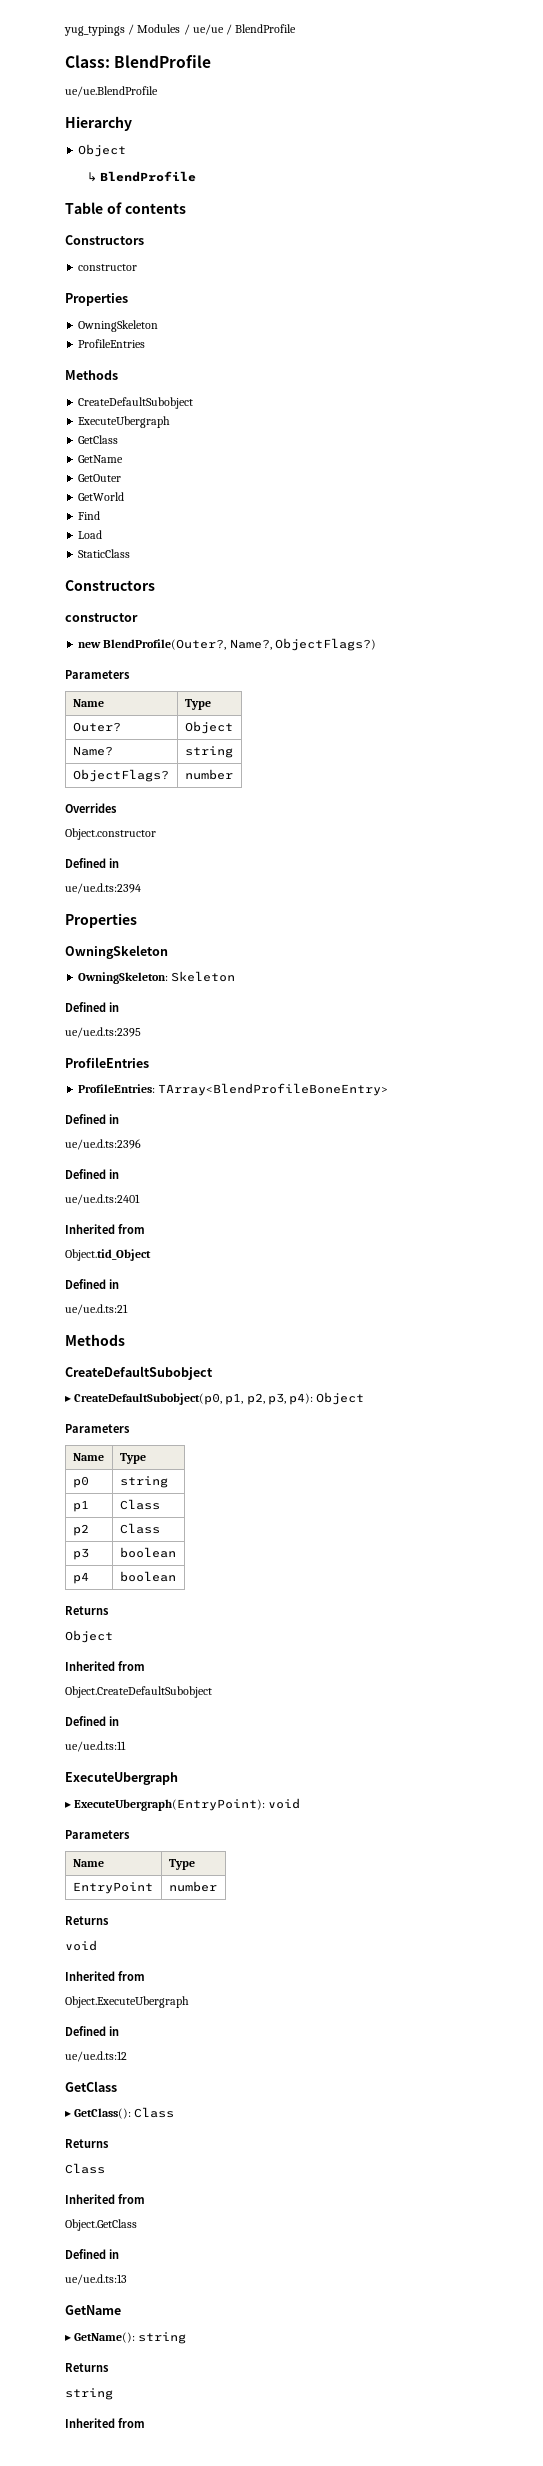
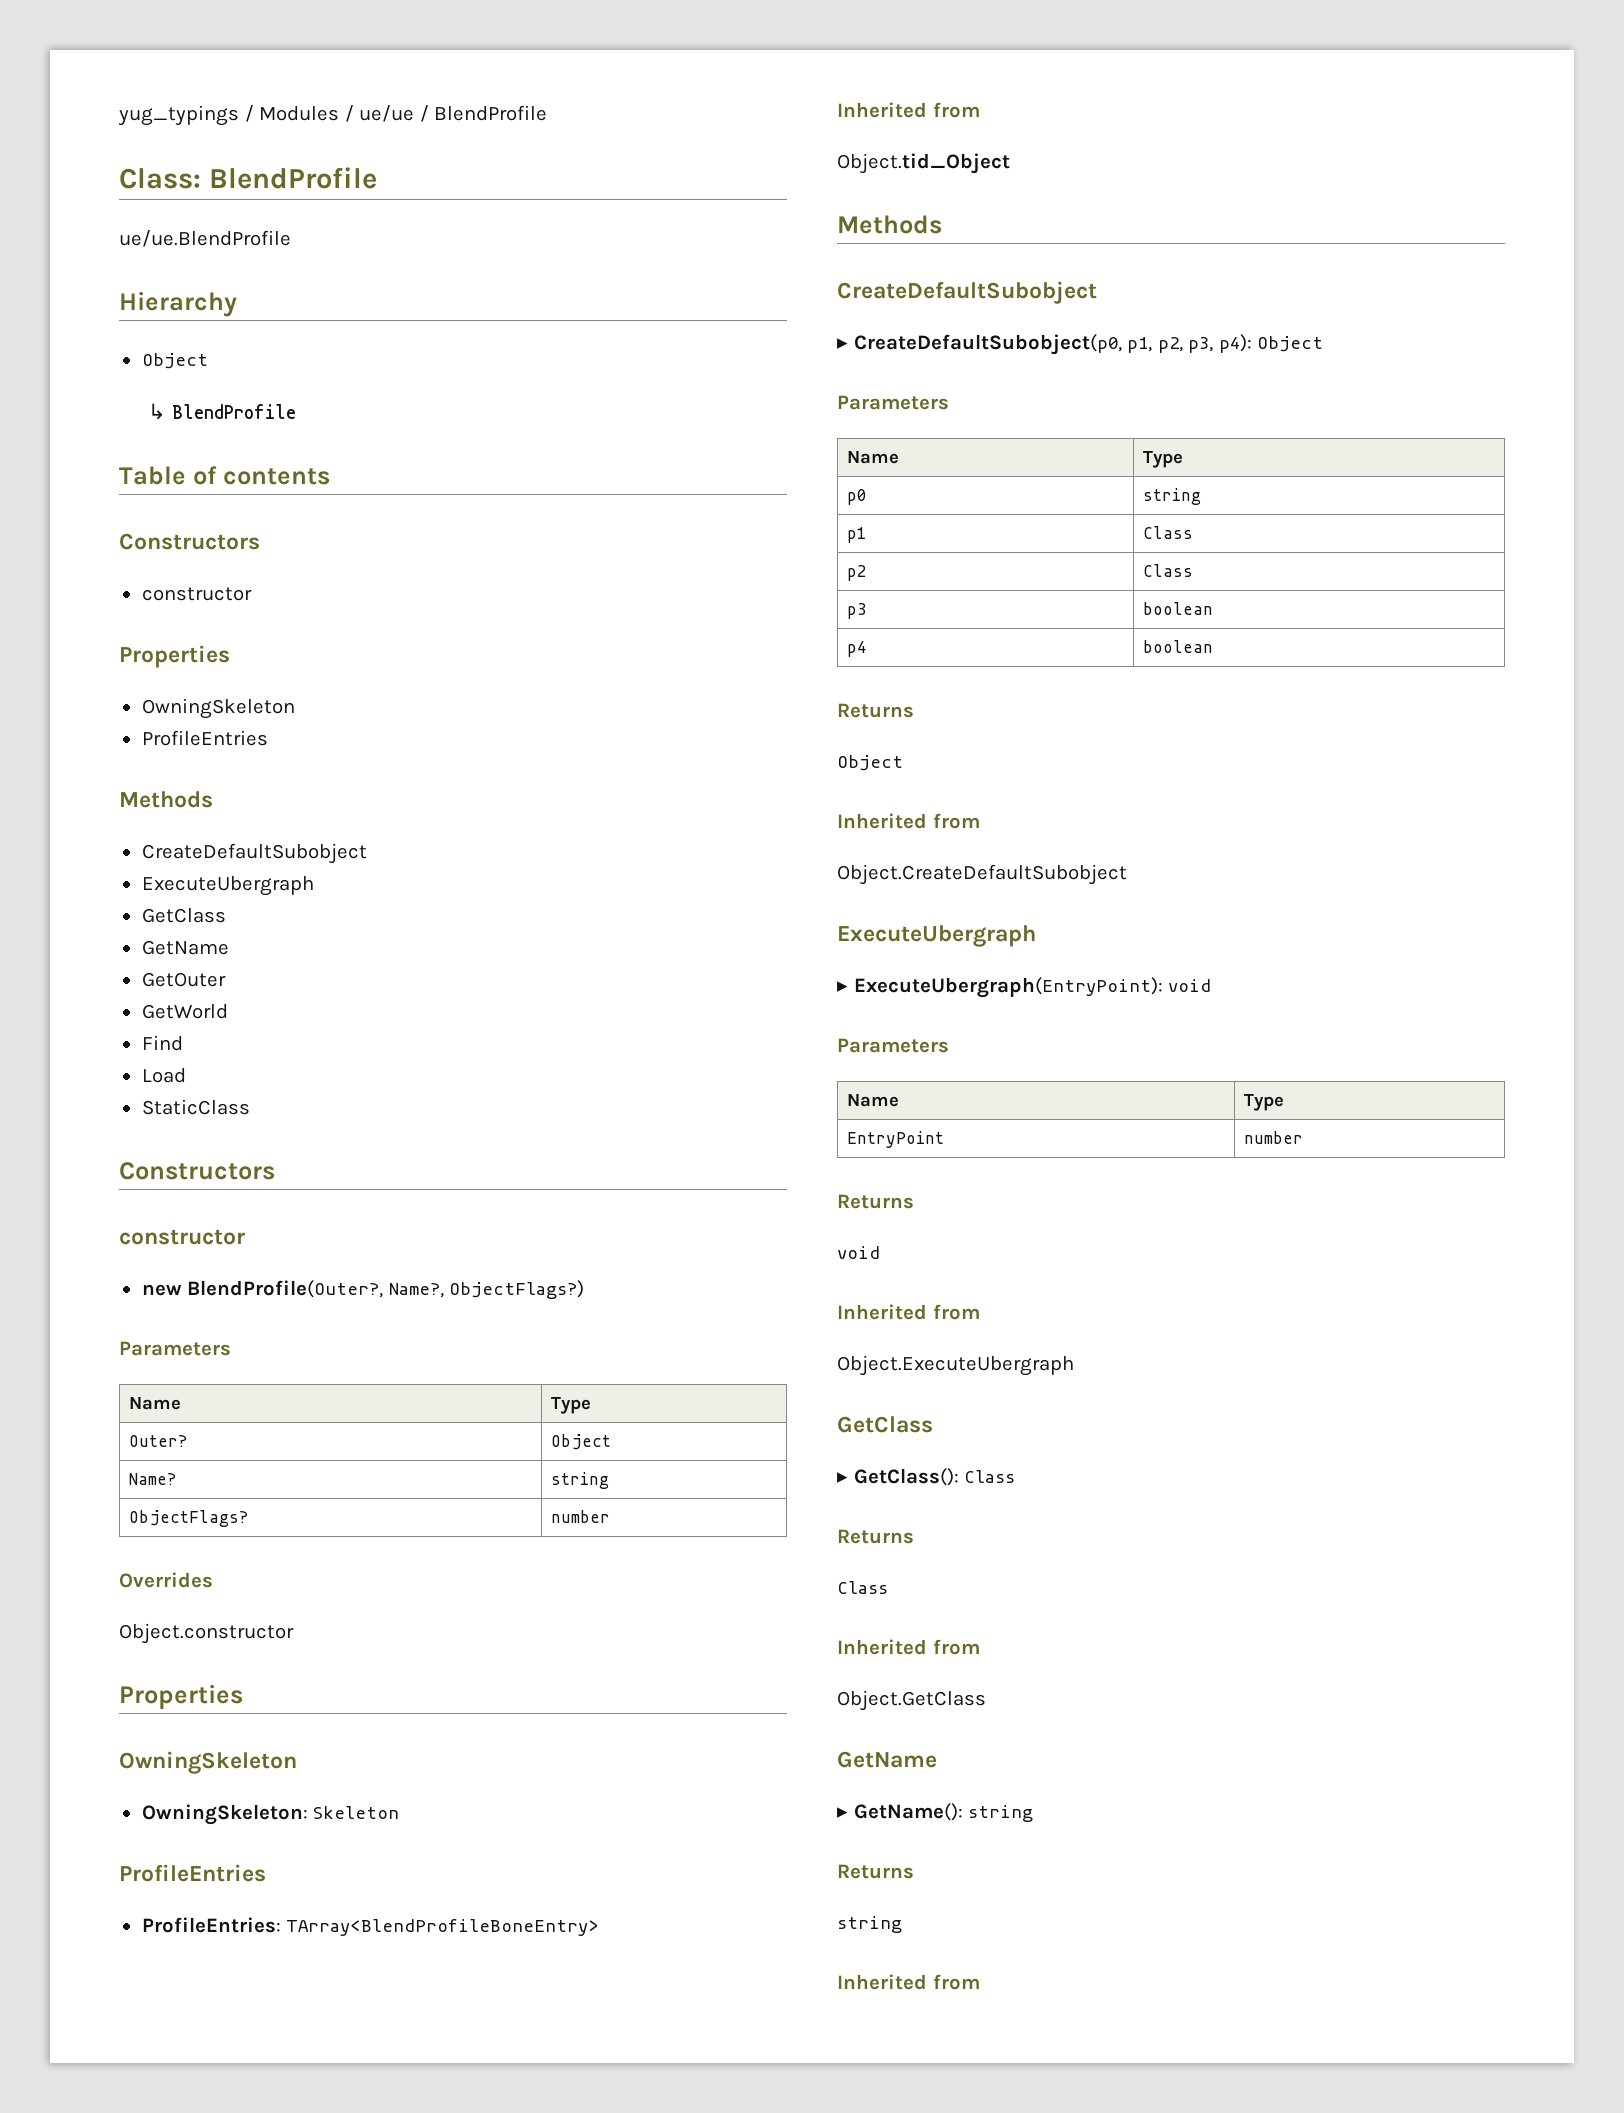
  Object.constructor
- Defined in
- ue/ue.d.ts:2394
  OwningSkeleton: Skeleton
- Defined in
- ue/ue.d.ts:2395
  ProfileEntries: TArray<BlendProfileBoneEntry>
- Defined in
- ue/ue.d.ts:2396
- Defined in
- ue/ue.d.ts:2401
  Object.tid_Object
- Defined in
- ue/ue.d.ts:21
  Object.CreateDefaultSubobject
- Defined in
- ue/ue.d.ts:11
  Object.ExecuteUbergraph
- Defined in
- ue/ue.d.ts:12
  Object.GetClass
- Defined in
- ue/ue.d.ts:13

